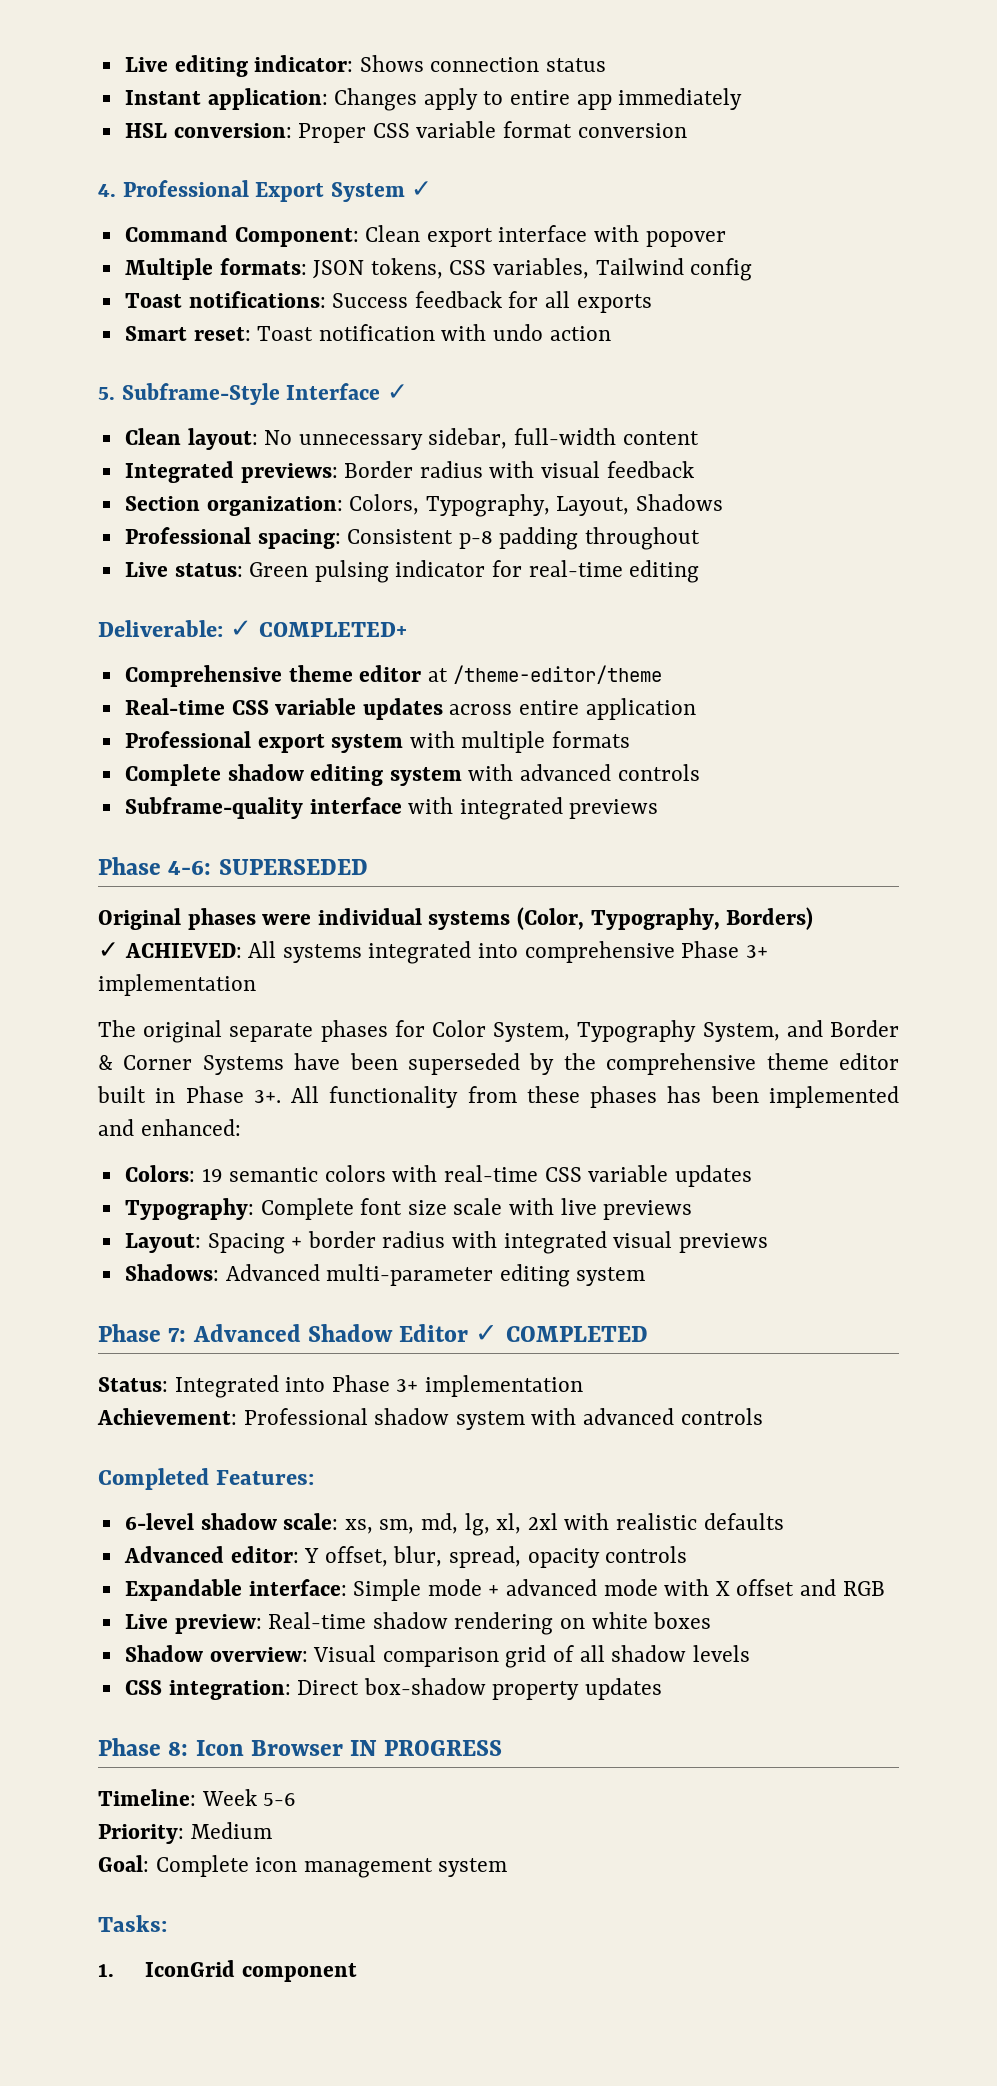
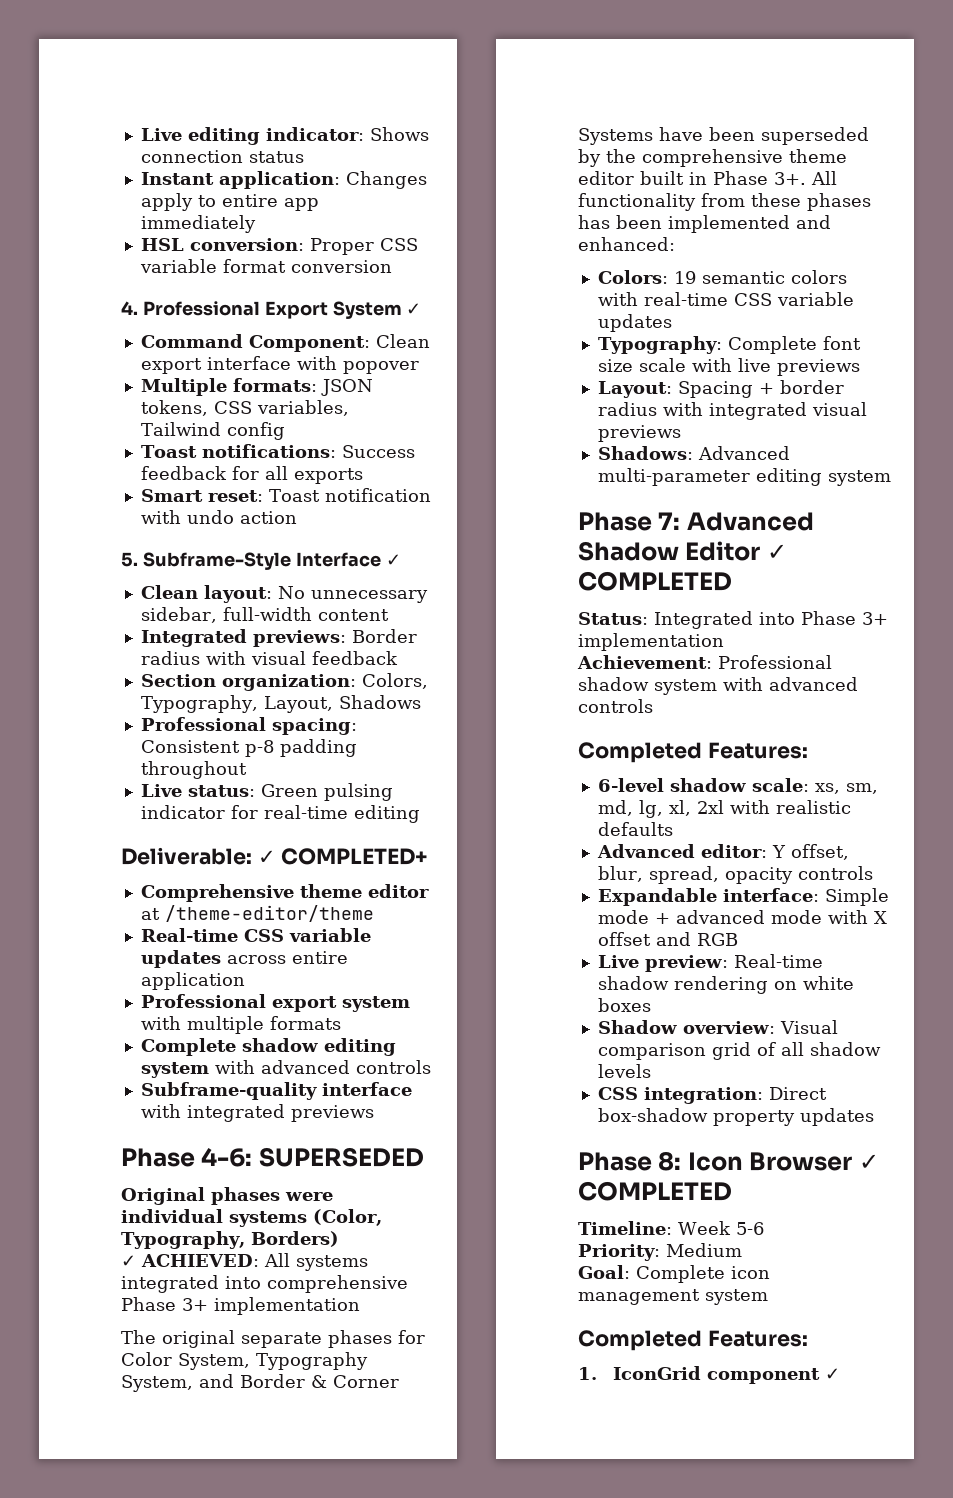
- Phase 8: Icon Browser IN PROGRESS
+ Phase 8: Icon Browser ✓ COMPLETED
  Goal: Complete icon management system
- Tasks:
+ Completed Features:
- 1. IconGrid component
+ 1. IconGrid component ✓

